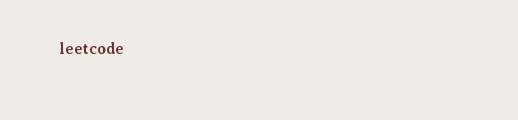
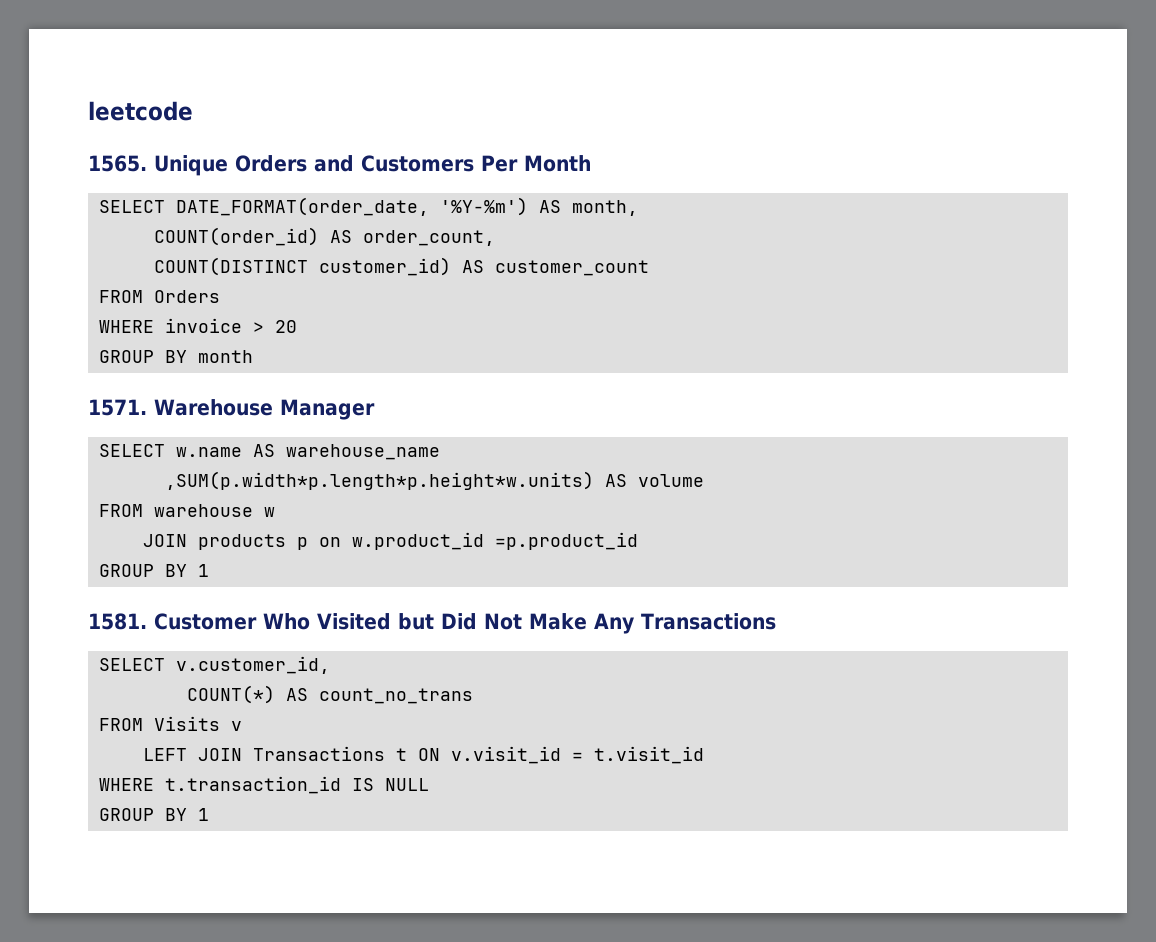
+ 1565. Unique Orders and Customers Per Month
+ SELECT DATE_FORMAT(order_date, '%Y-%m') AS month,
+ COUNT(order_id) AS order_count,
+ COUNT(DISTINCT customer_id) AS customer_count
+ FROM Orders
+ WHERE invoice > 20
+ GROUP BY month
+ 1571. Warehouse Manager
+ SELECT w.name AS warehouse_name
+ ,SUM(p.width*p.length*p.height*w.units) AS volume
+ FROM warehouse w
+ JOIN products p on w.product_id =p.product_id
+ GROUP BY 1
+ 1581. Customer Who Visited but Did Not Make Any Transactions
+ SELECT v.customer_id,
+ COUNT(*) AS count_no_trans
+ FROM Visits v
+ LEFT JOIN Transactions t ON v.visit_id = t.visit_id
+ WHERE t.transaction_id IS NULL
+ GROUP BY 1

